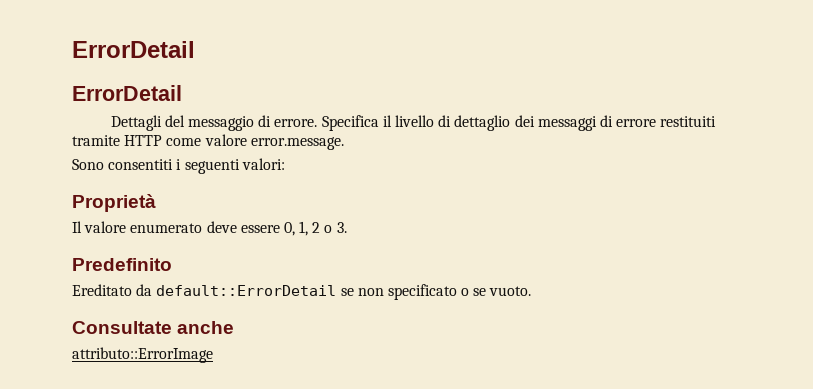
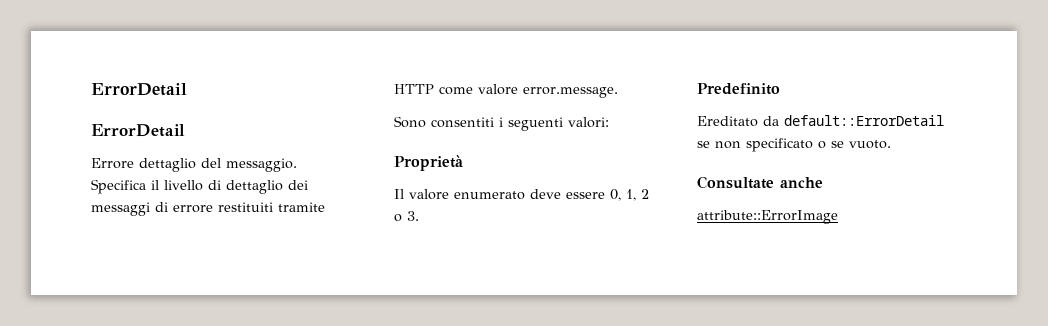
- Dettagli del messaggio di errore.
+ Errore dettaglio del messaggio.
- attributo::ErrorImage
+ attribute::ErrorImage

